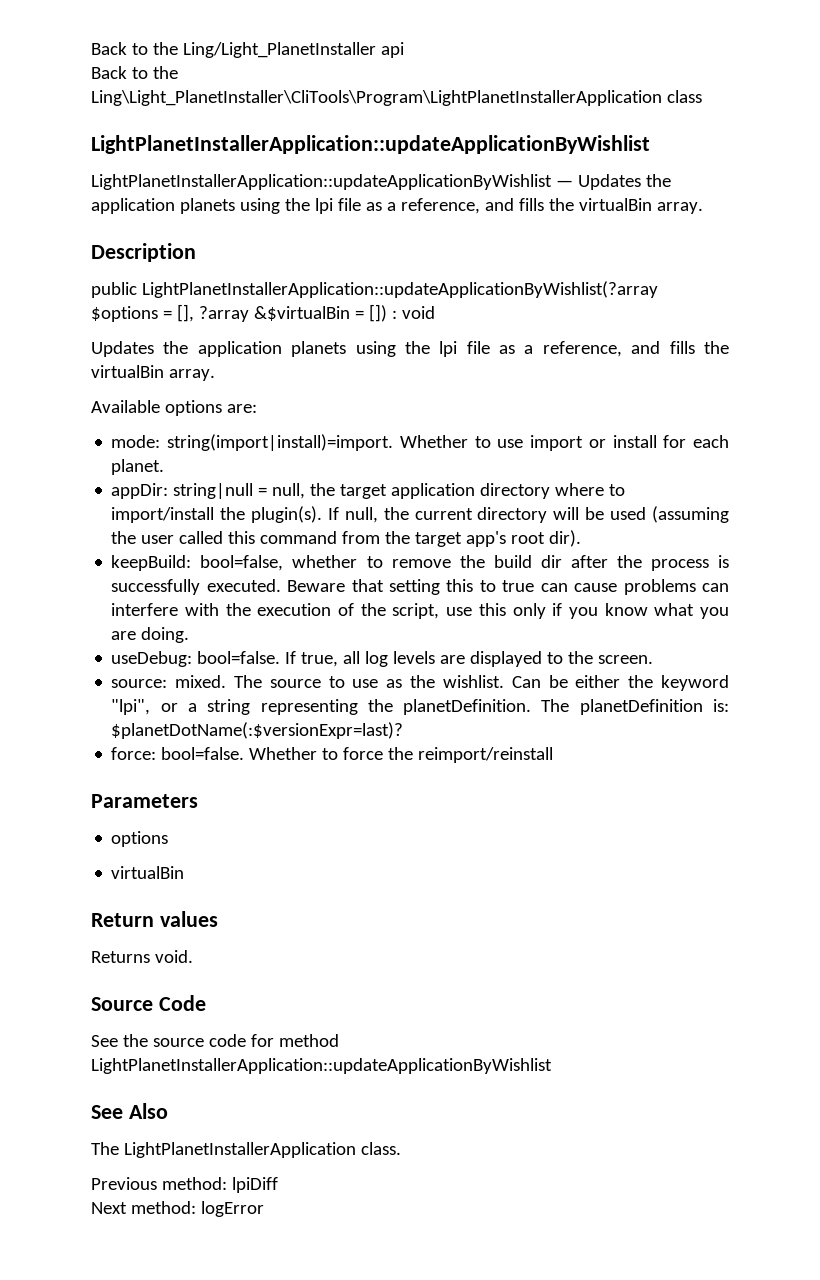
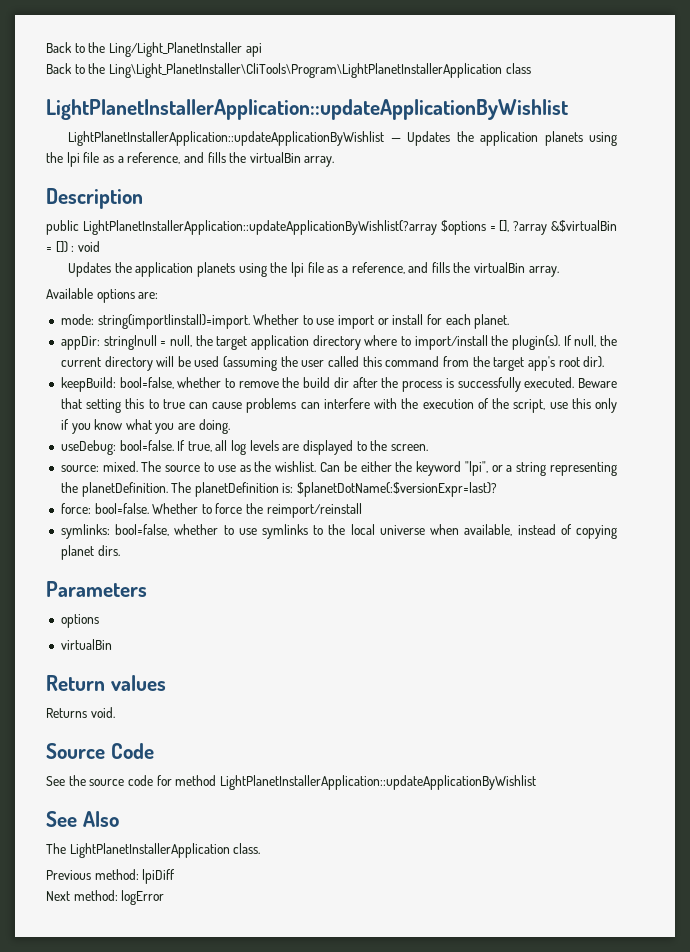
+ symlinks: bool=false, whether to use symlinks to the local universe when available, instead of copying planet dirs.

